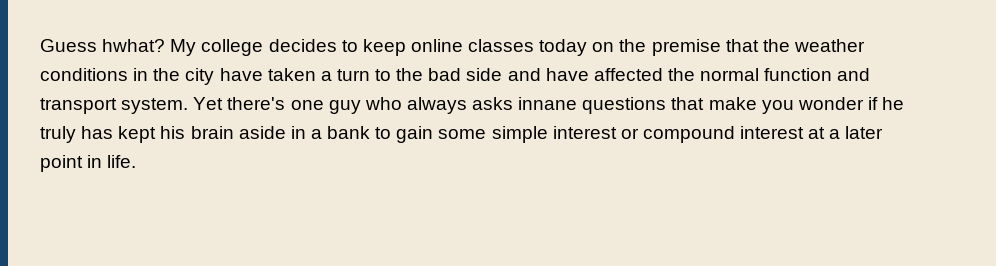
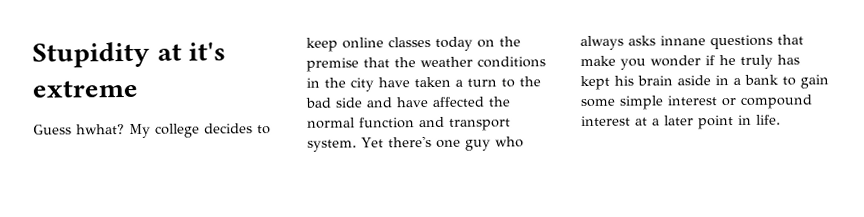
+ Stupidity at it's extreme

